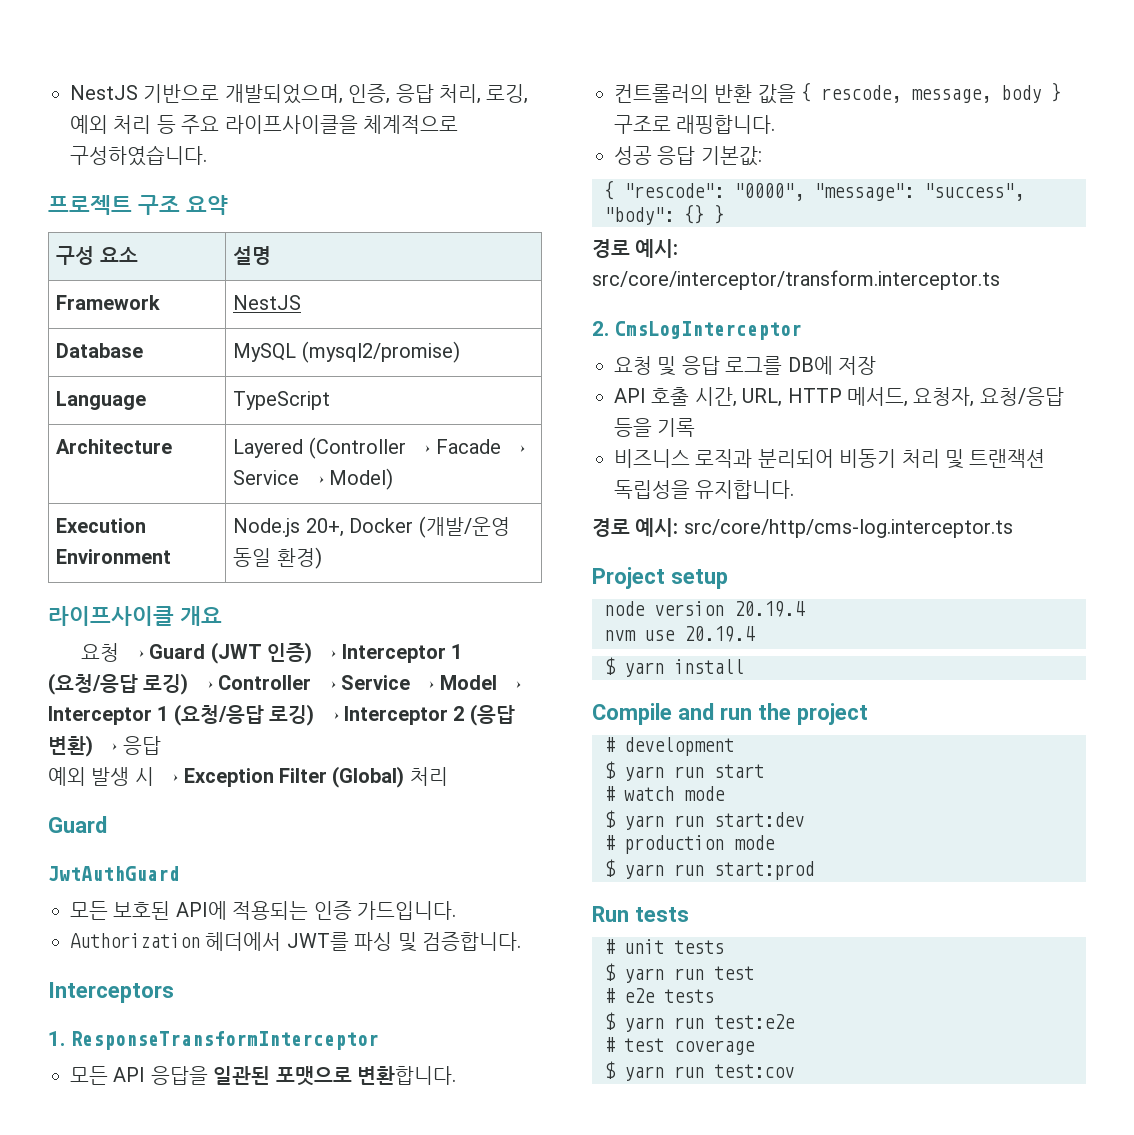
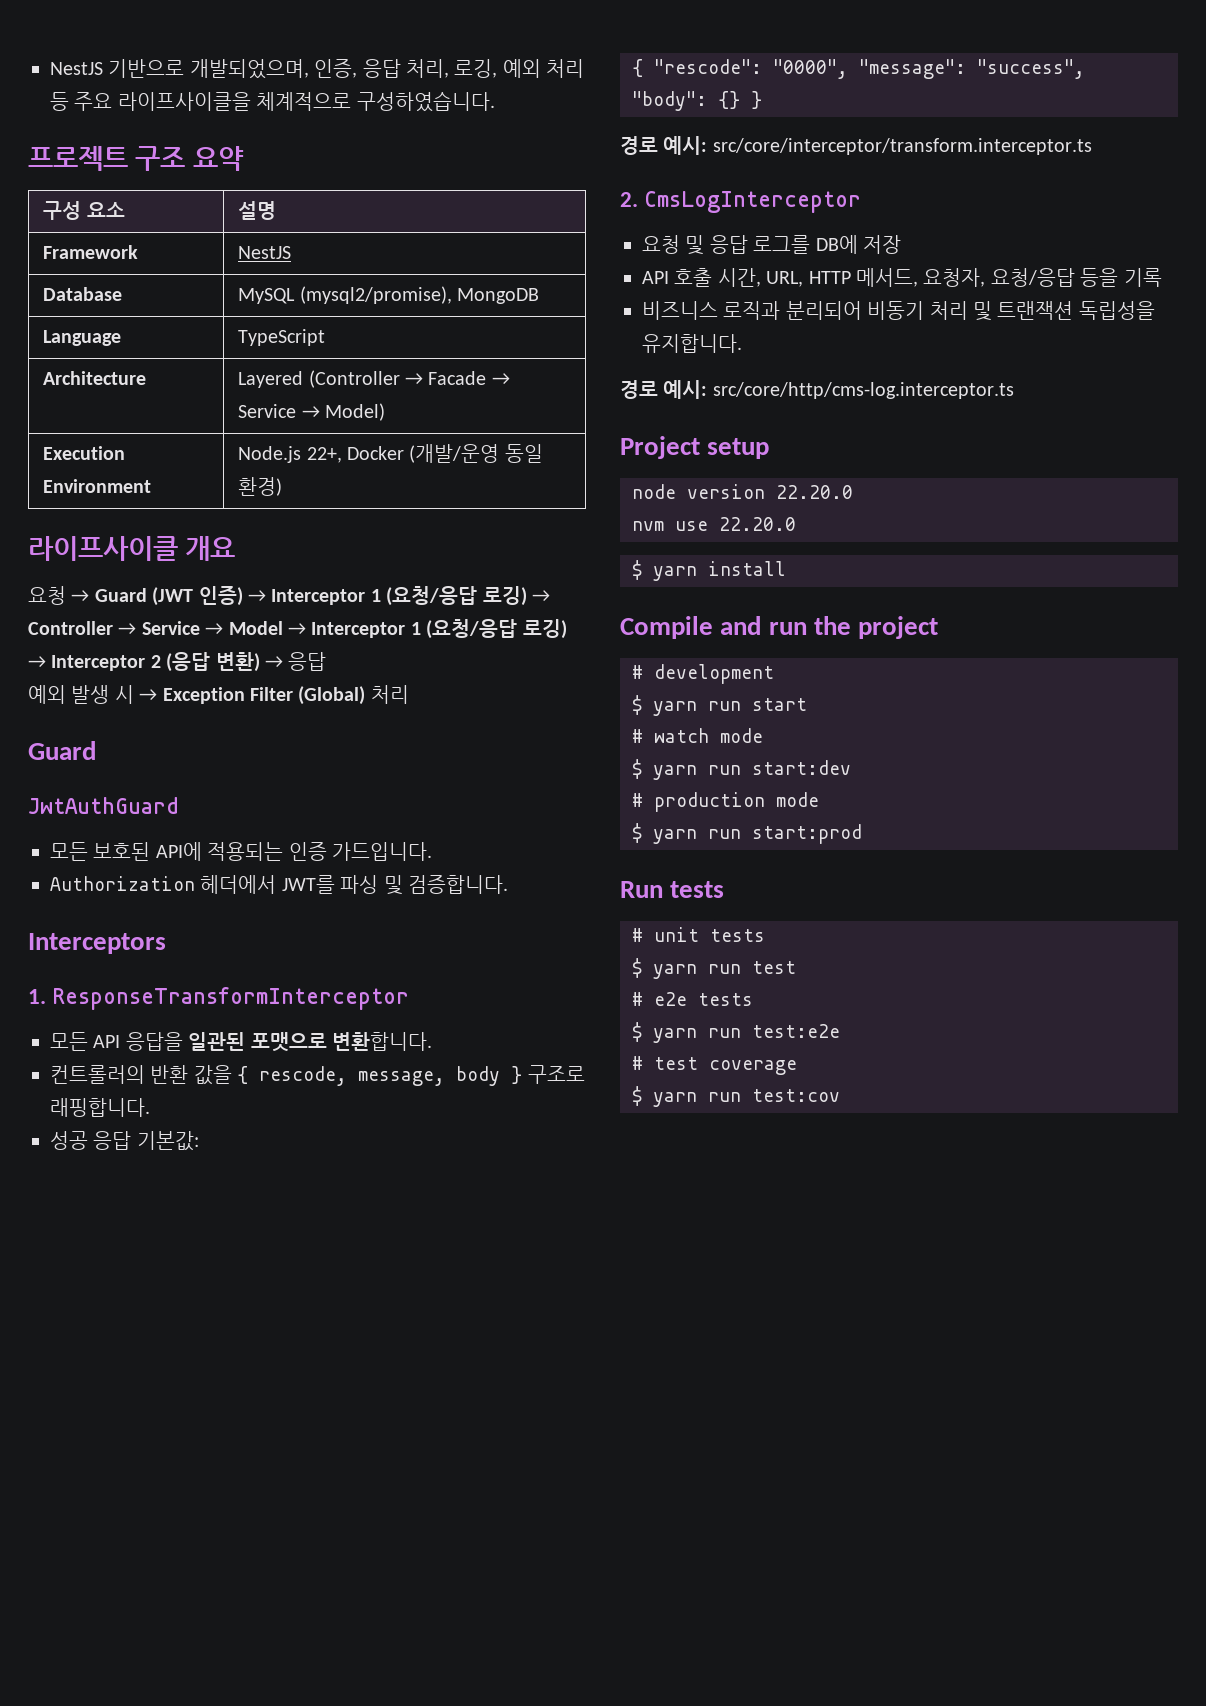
- Database | MySQL (mysql2/promise)
+ Database | MySQL (mysql2/promise), MongoDB
- Execution Environment | Node.js 20+, Docker (개발/운영 동일 환경)
+ Execution Environment | Node.js 22+, Docker (개발/운영 동일 환경)
- node version 20.19.4
+ node version 22.20.0
- nvm use 20.19.4
+ nvm use 22.20.0

